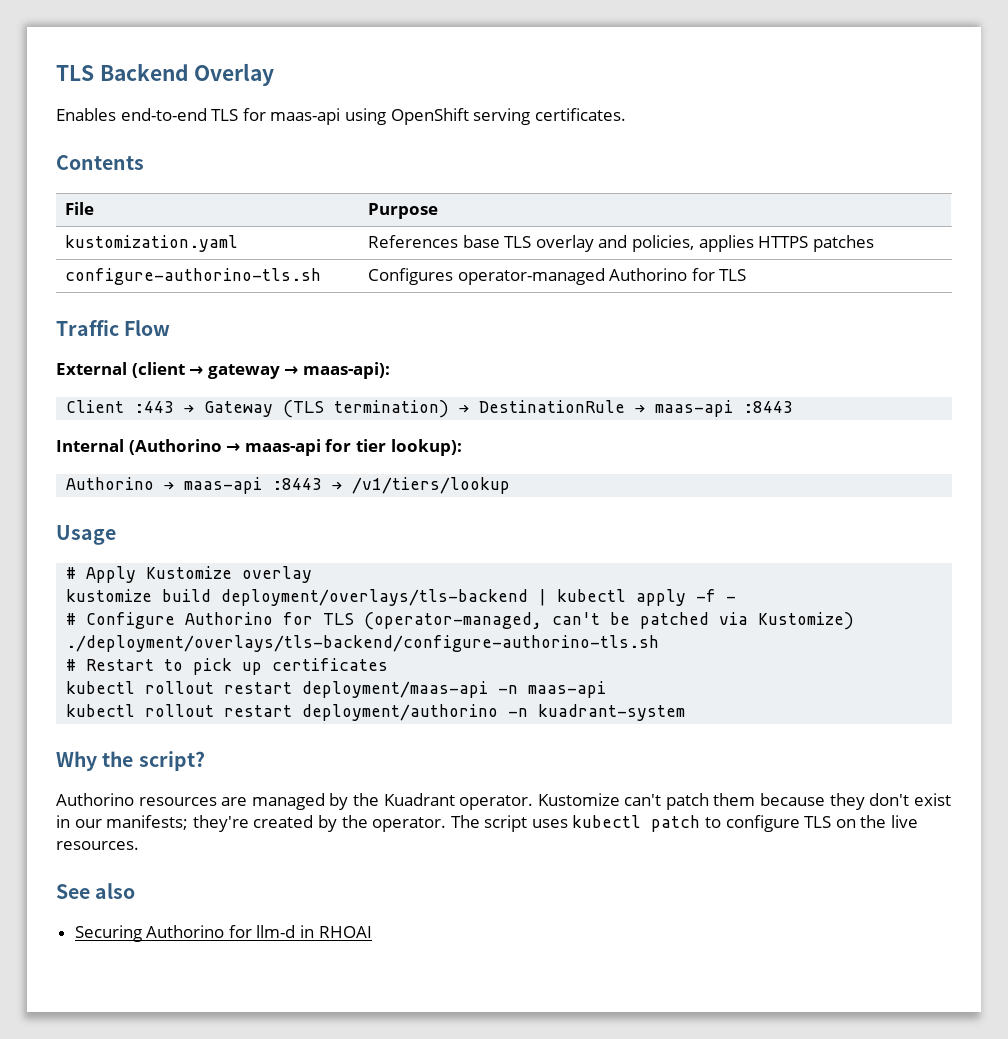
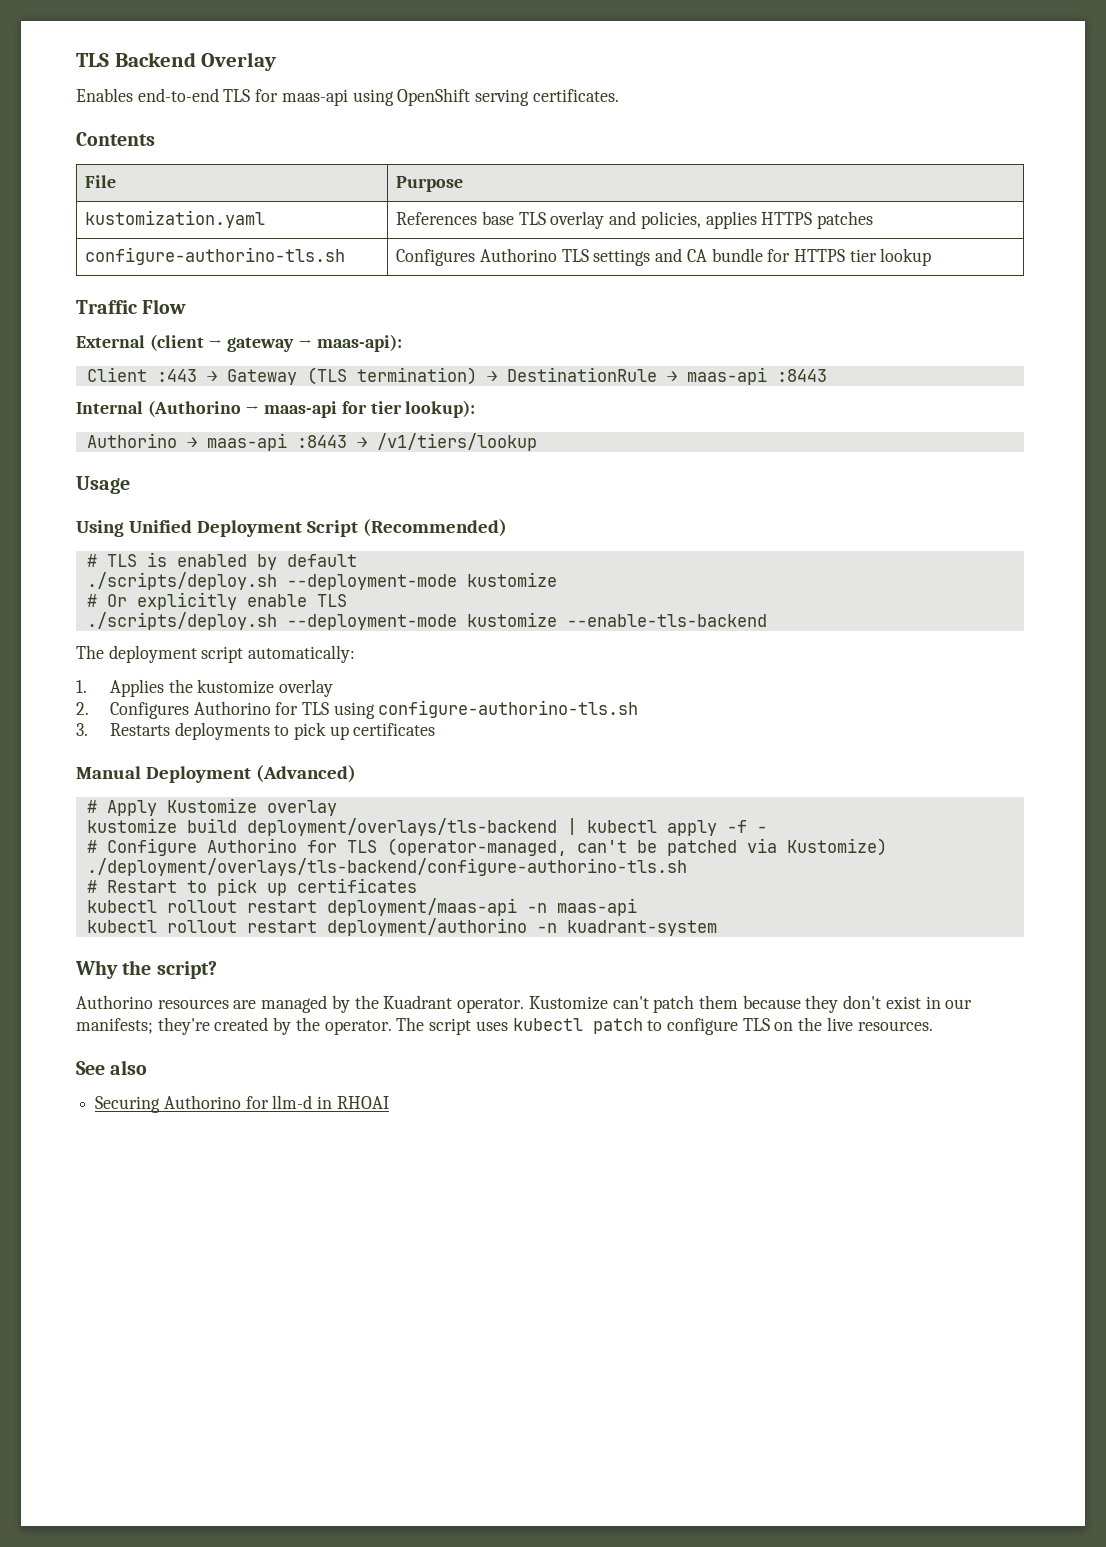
- configure-authorino-tls.sh | Configures operator-managed Authorino for TLS
+ configure-authorino-tls.sh | Configures Authorino TLS settings and CA bundle for HTTPS tier lookup
+ Using Unified Deployment Script (Recommended)
+ # TLS is enabled by default
+ ./scripts/deploy.sh --deployment-mode kustomize
+ # Or explicitly enable TLS
+ ./scripts/deploy.sh --deployment-mode kustomize --enable-tls-backend
+ The deployment script automatically:
+ 1. Applies the kustomize overlay
+ 2. Configures Authorino for TLS using configure-authorino-tls.sh
+ 3. Restarts deployments to pick up certificates
+ Manual Deployment (Advanced)

